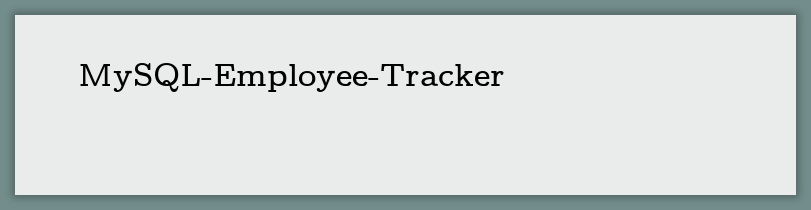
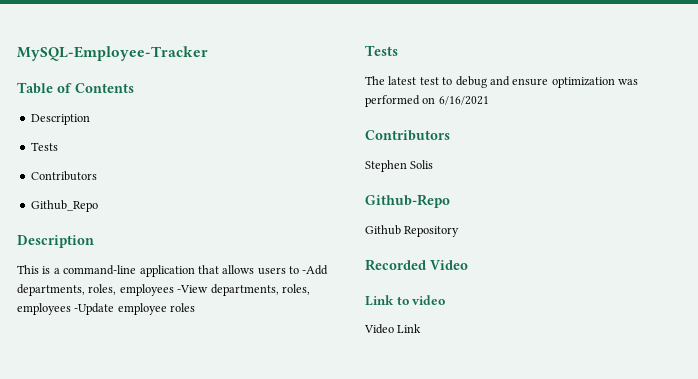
+ Table of Contents
+ Description
+ Tests
+ Contributors
+ Github_Repo
+ Description
+ This is a command-line application that allows users to -Add departments, roles, employees -View departments, roles, employees -Update employee roles
+ Tests
+ The latest test to debug and ensure optimization was performed on 6/16/2021
+ Contributors
+ Stephen Solis
+ Github-Repo
+ Github Repository
+ Recorded Video
+ Link to video
+ Video Link

